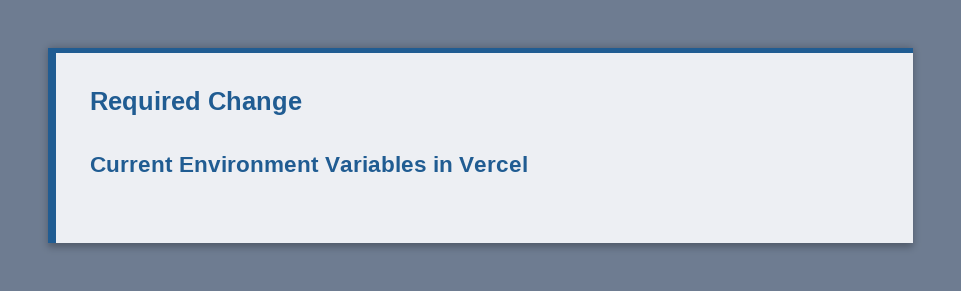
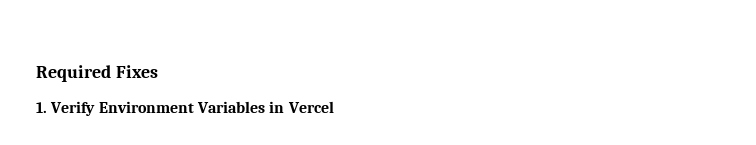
- Required Change
- Current Environment Variables in Vercel
+ Required Fixes
+ 1. Verify Environment Variables in Vercel

